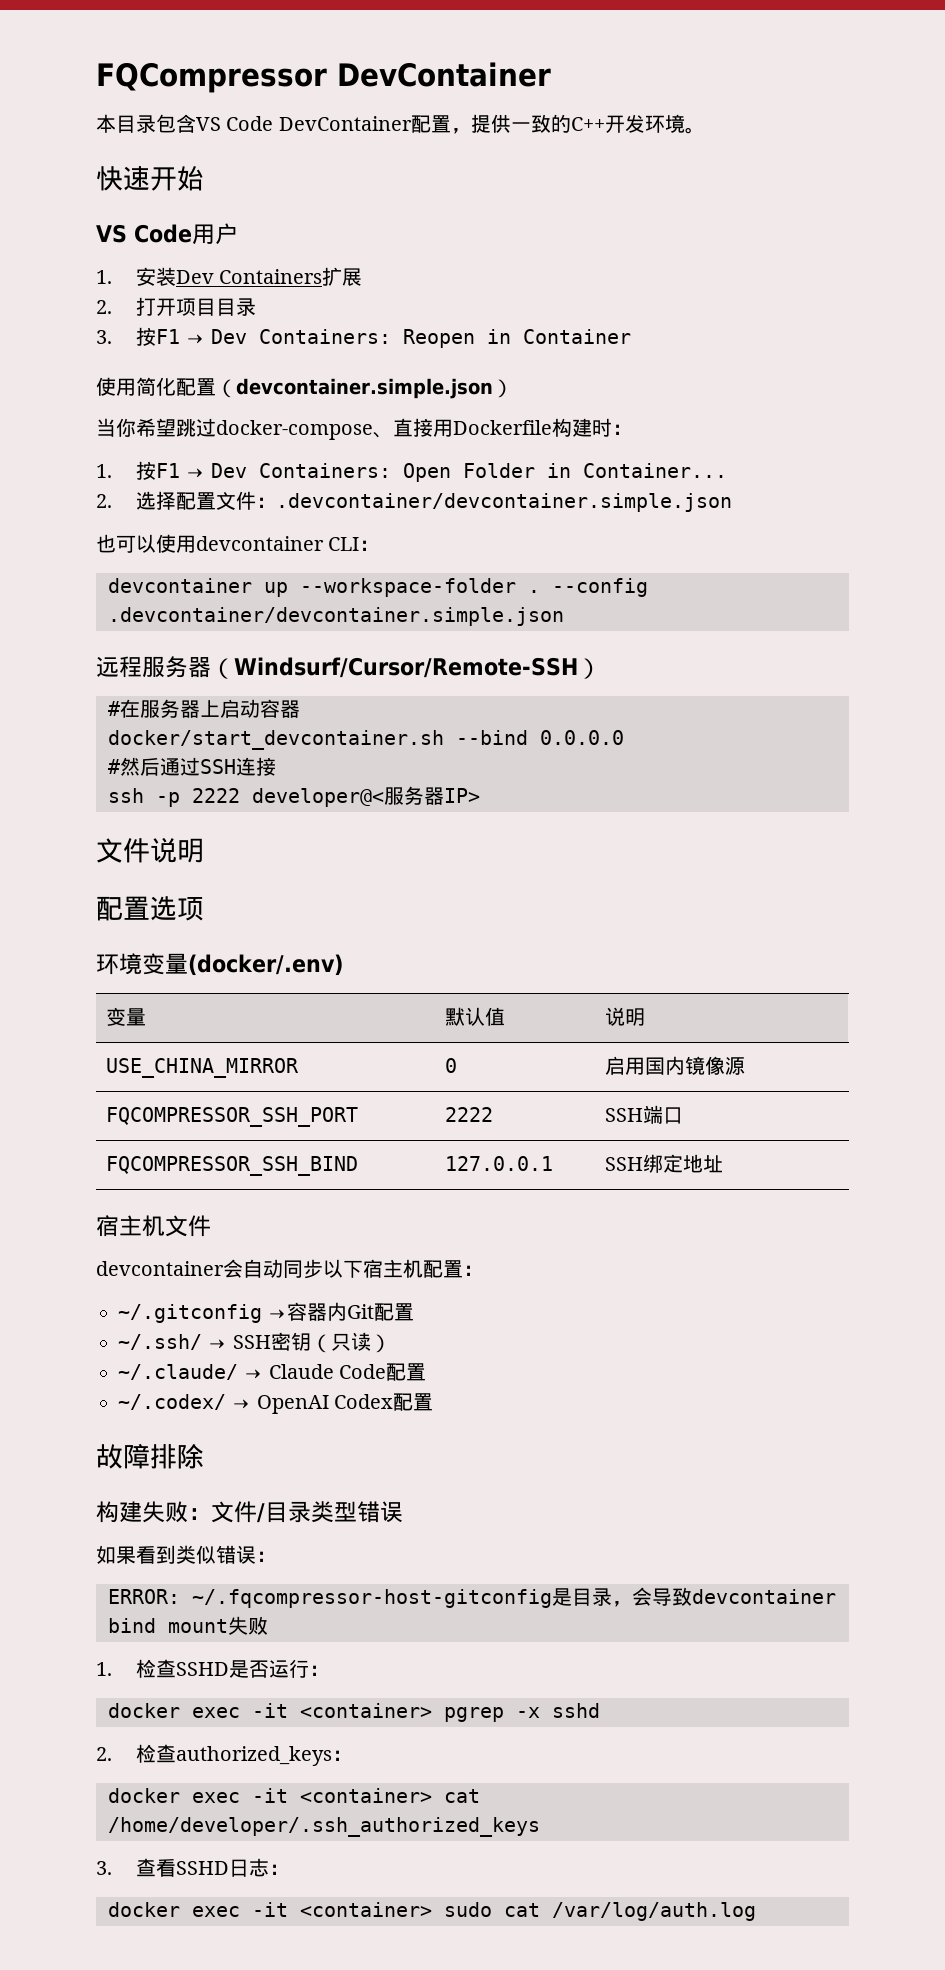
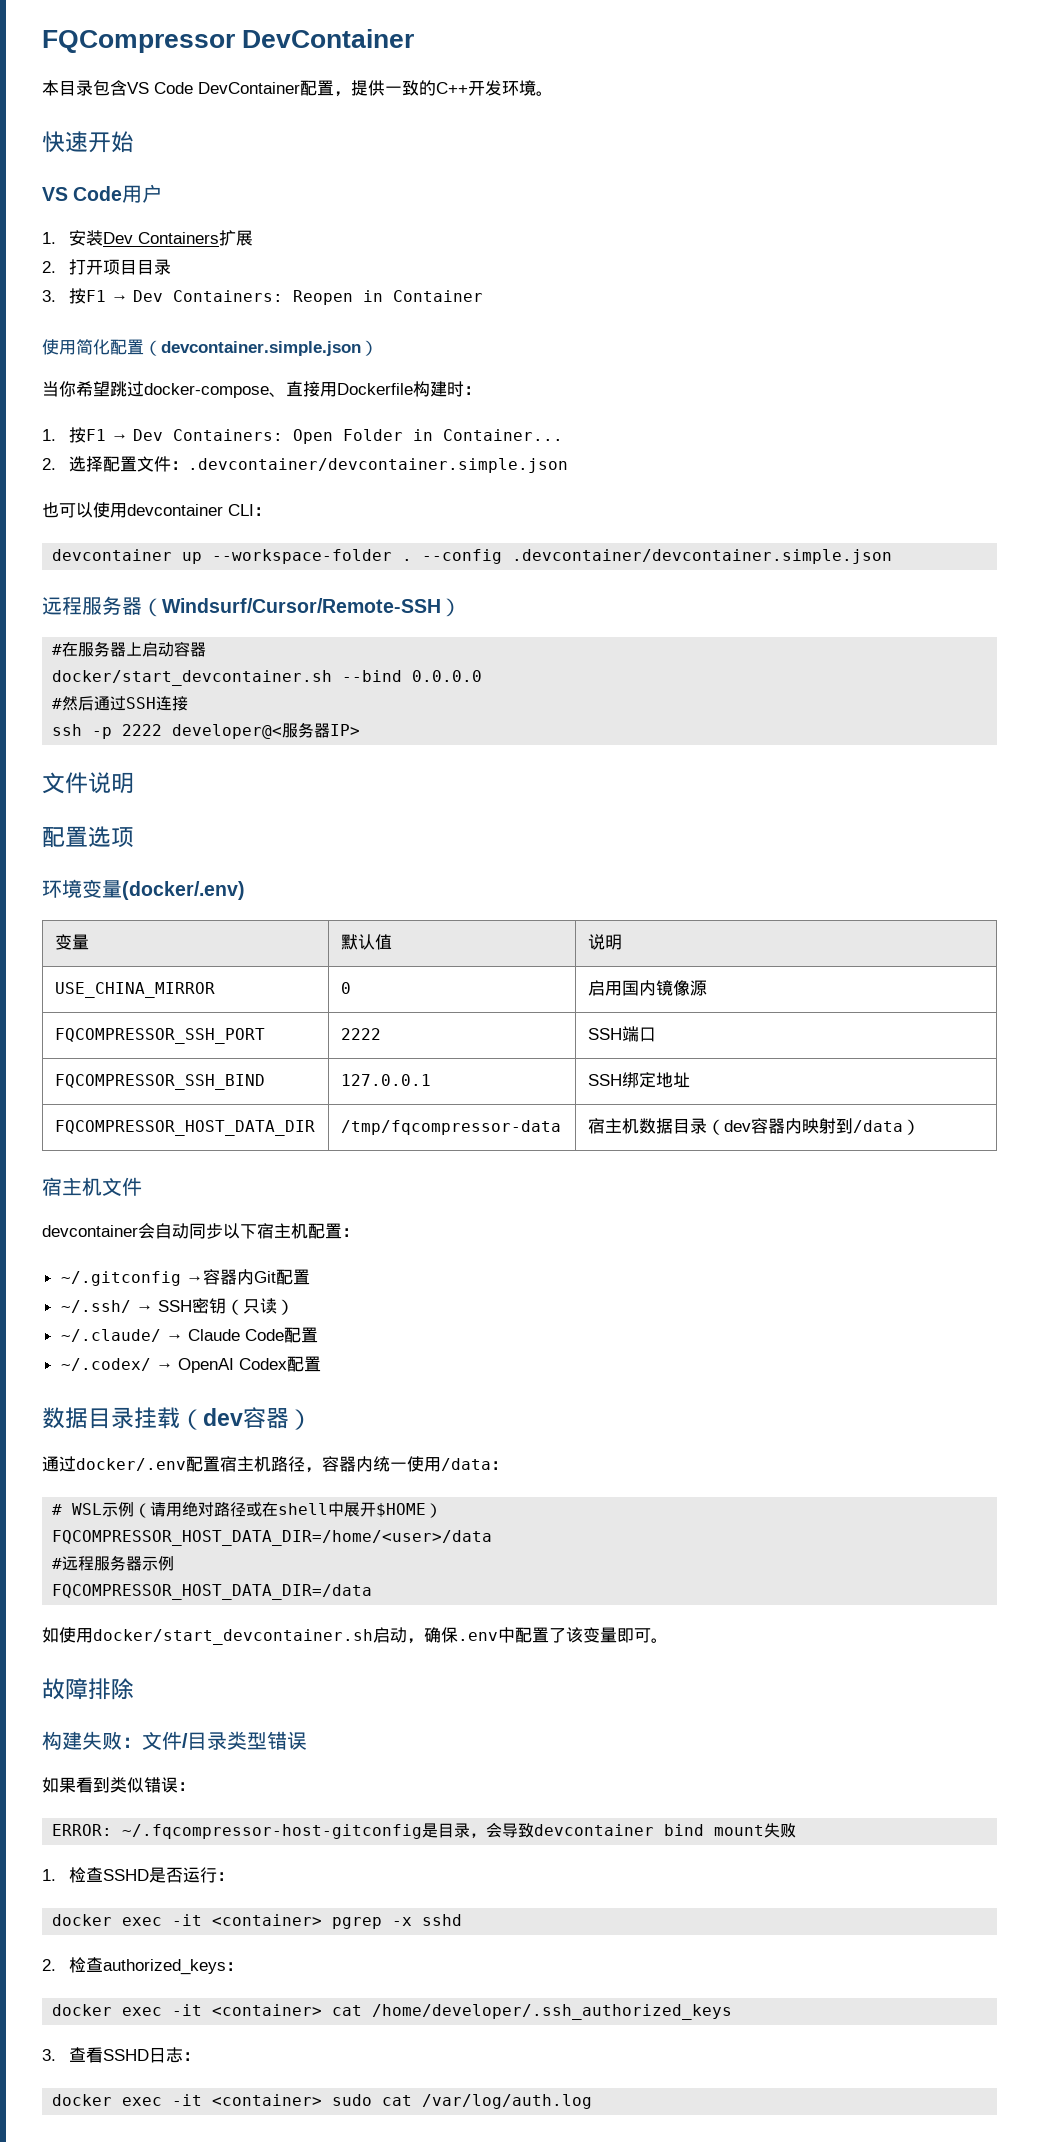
+ FQCOMPRESSOR_HOST_DATA_DIR | /tmp/fqcompressor-data | 宿主机数据目录（dev容器内映射到/data）
+ 数据目录挂载（dev容器）
+ 通过docker/.env配置宿主机路径，容器内统一使用/data：
+ # WSL示例（请用绝对路径或在shell中展开$HOME）
+ FQCOMPRESSOR_HOST_DATA_DIR=/home/<user>/data
+ #远程服务器示例
+ FQCOMPRESSOR_HOST_DATA_DIR=/data
+ 如使用docker/start_devcontainer.sh启动，确保.env中配置了该变量即可。

